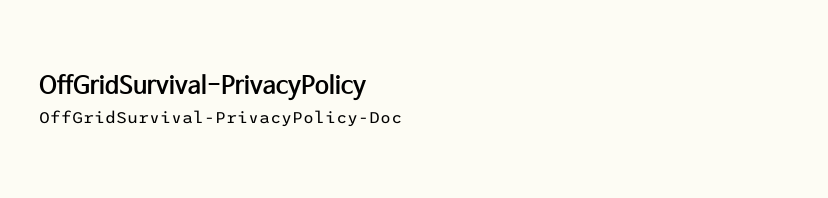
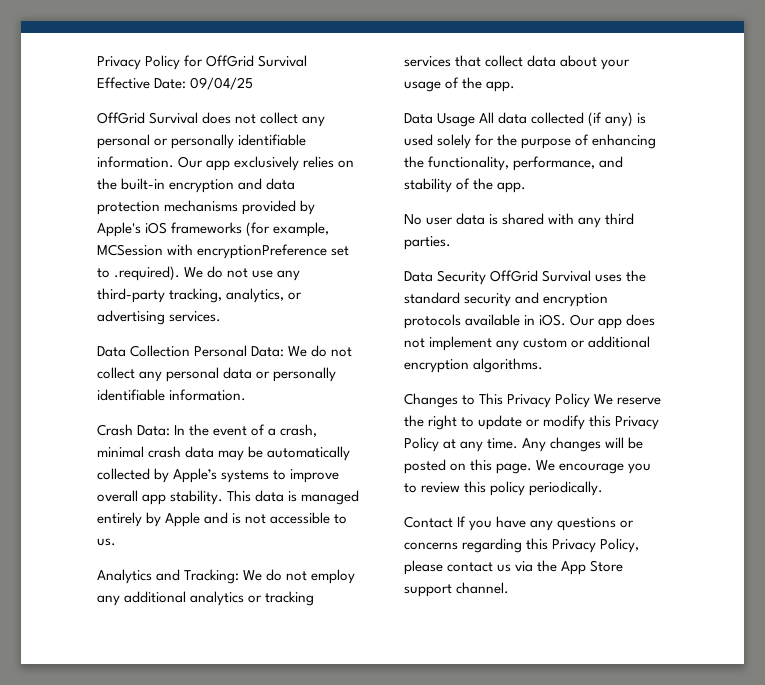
- OffGridSurvival-PrivacyPolicy
- OffGridSurvival-PrivacyPolicy-Doc
+ Privacy Policy for OffGrid Survival Effective Date: 09/04/25
+ OffGrid Survival does not collect any personal or personally identifiable information. Our app exclusively relies on the built-in encryption and data protection mechanisms provided by Apple's iOS frameworks (for example, MCSession with encryptionPreference set to .required). We do not use any third-party tracking, analytics, or advertising services.
+ Data Collection Personal Data: We do not collect any personal data or personally identifiable information.
+ Crash Data: In the event of a crash, minimal crash data may be automatically collected by Apple’s systems to improve overall app stability. This data is managed entirely by Apple and is not accessible to us.
+ Analytics and Tracking: We do not employ any additional analytics or tracking services that collect data about your usage of the app.
+ Data Usage All data collected (if any) is used solely for the purpose of enhancing the functionality, performance, and stability of the app.
+ No user data is shared with any third parties.
+ Data Security OffGrid Survival uses the standard security and encryption protocols available in iOS. Our app does not implement any custom or additional encryption algorithms.
+ Changes to This Privacy Policy We reserve the right to update or modify this Privacy Policy at any time. Any changes will be posted on this page. We encourage you to review this policy periodically.
+ Contact If you have any questions or concerns regarding this Privacy Policy, please contact us via the App Store support channel.

